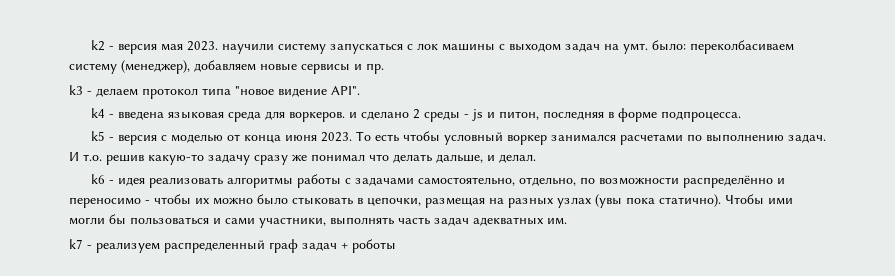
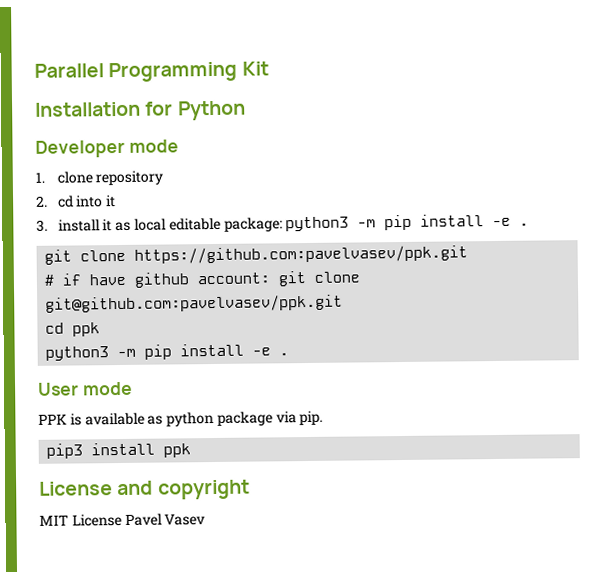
- k2 - версия мая 2023. научили систему запускаться с лок машины с выходом задач на умт. было: переколбасиваем систему (менеджер), добавляем новые сервисы и пр.
- k3 - делаем протокол типа "новое видение API".
- k4 - введена языковая среда для воркеров. и сделано 2 среды - js и питон, последняя в форме подпроцесса.
- k5 - версия с моделью от конца июня 2023. То есть чтобы условный воркер занимался расчетами по выполнению задач. И т.о. решив какую-то задачу сразу же понимал что делать дальше, и делал.
- k6 - идея реализовать алгоритмы работы с задачами самостоятельно, отдельно, по возможности распределённо и переносимо - чтобы их можно было стыковать в цепочки, размещая на разных узлах (увы пока статично). Чтобы ими могли бы пользоваться и сами участники, выполнять часть задач адекватных им.
- k7 - реализуем распределенный граф задач + роботы
+ Parallel Programming Kit
+ Installation for Python
+ Developer mode
+ 1. clone repository
+ 2. cd into it
+ 3. install it as local editable package: python3 -m pip install -e .
+ git clone https://github.com:pavelvasev/ppk.git
+ # if have github account: git clone git@github.com:pavelvasev/ppk.git
+ cd ppk
+ python3 -m pip install -e .
+ User mode
+ PPK is available as python package via pip.
+ pip3 install ppk
+ License and copyright
+ MIT License Pavel Vasev

